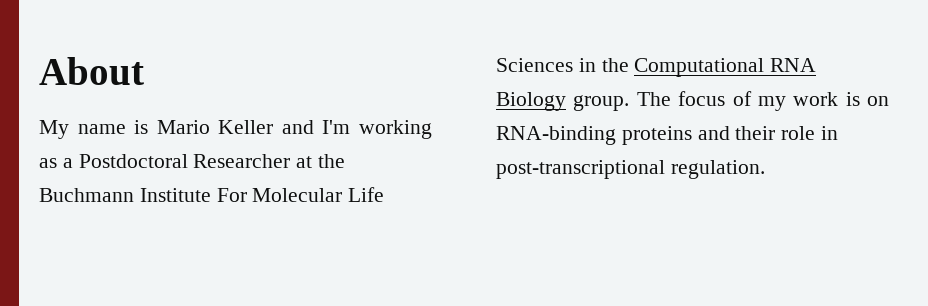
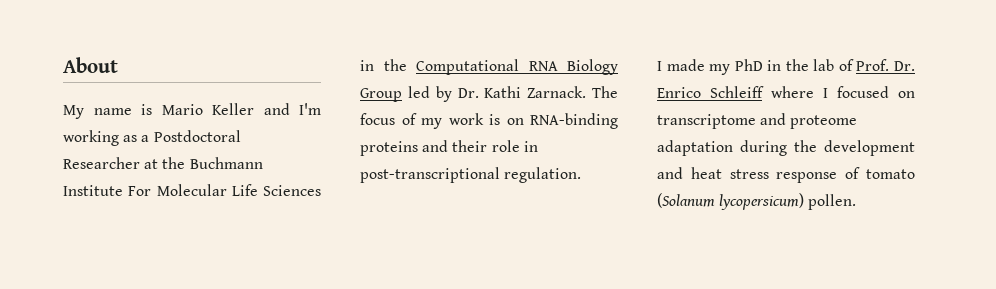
- My name is Mario Keller and I'm working as a Postdoctoral Researcher at the Buchmann Institute For Molecular Life Sciences in the Computational RNA Biology group.
+ My name is Mario Keller and I'm working as a Postdoctoral Researcher at the Buchmann Institute For Molecular Life Sciences in the Computational RNA Biology Group led by Dr. Kathi Zarnack.
+ I made my PhD in the lab of Prof. Dr. Enrico Schleiff where I focused on transcriptome and proteome adaptation during the development and heat stress response of tomato (Solanum lycopersicum) pollen.

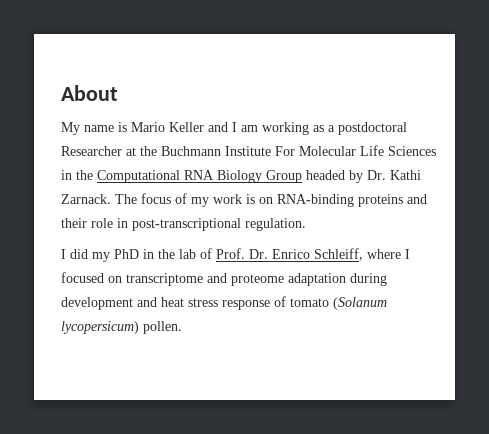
- My name is Mario Keller and I'm working as a Postdoctoral Researcher at the Buchmann Institute For Molecular Life Sciences in the Computational RNA Biology Group led by Dr. Kathi Zarnack.
+ My name is Mario Keller and I am working as a postdoctoral Researcher at the Buchmann Institute For Molecular Life Sciences in the Computational RNA Biology Group headed by Dr. Kathi Zarnack.
- I made my PhD in the lab of Prof. Dr. Enrico Schleiff where I focused on transcriptome and proteome adaptation during the development and heat stress response of tomato (Solanum lycopersicum) pollen.
+ I did my PhD in the lab of Prof. Dr. Enrico Schleiff, where I focused on transcriptome and proteome adaptation during development and heat stress response of tomato (Solanum lycopersicum) pollen.

